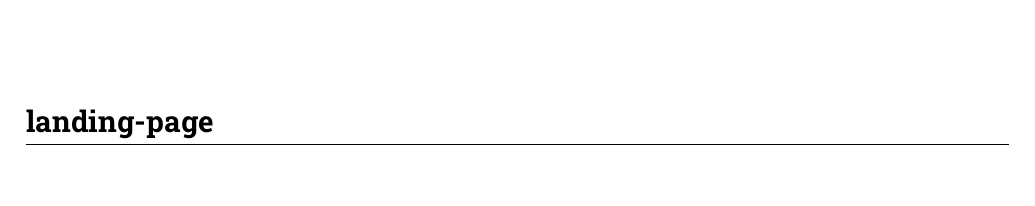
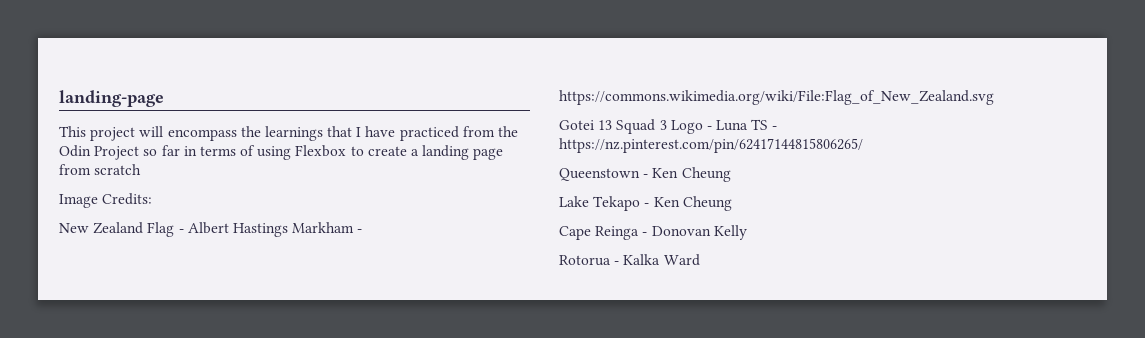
+ This project will encompass the learnings that I have practiced from the Odin Project so far in terms of using Flexbox to create a landing page from scratch
+ Image Credits:
+ New Zealand Flag - Albert Hastings Markham - https://commons.wikimedia.org/wiki/File:Flag_of_New_Zealand.svg
+ Gotei 13 Squad 3 Logo - Luna TS - https://nz.pinterest.com/pin/62417144815806265/
+ Queenstown - Ken Cheung
+ Lake Tekapo - Ken Cheung
+ Cape Reinga - Donovan Kelly
+ Rotorua - Kalka Ward

